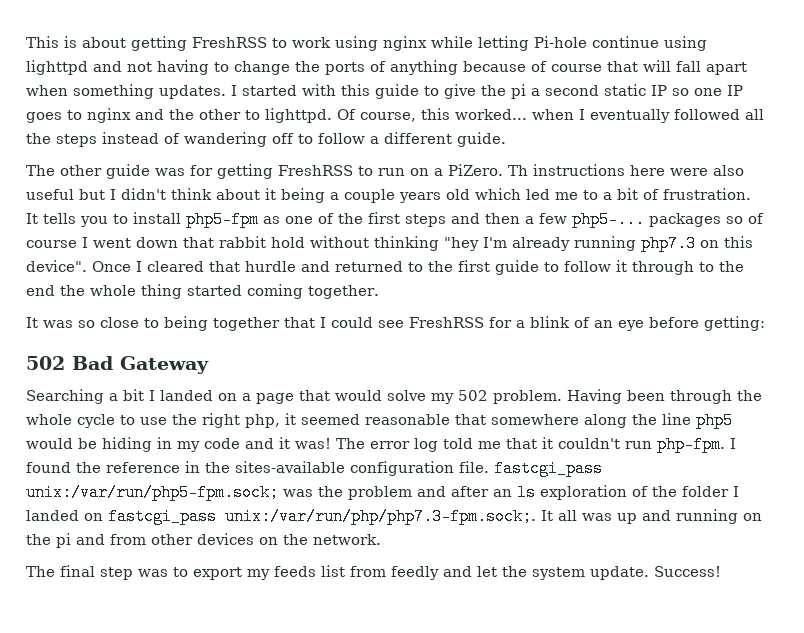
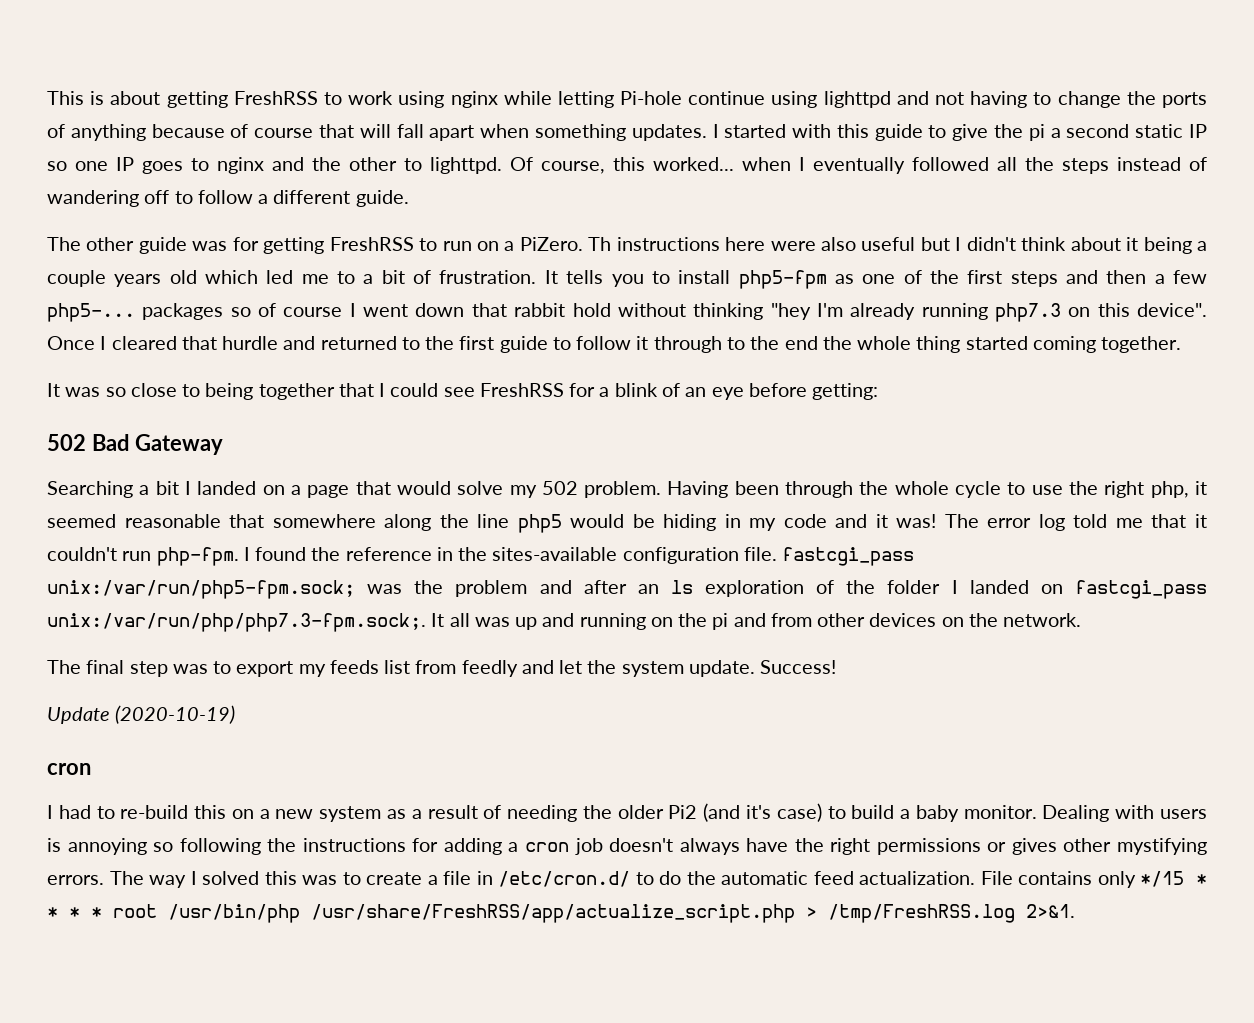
+ Update (2020-10-19)
+ cron
+ I had to re-build this on a new system as a result of needing the older Pi2 (and it's case) to build a baby monitor. Dealing with users is annoying so following the instructions for adding a cron job doesn't always have the right permissions or gives other mystifying errors. The way I solved this was to create a file in /etc/cron.d/ to do the automatic feed actualization. File contains only */15 * * * * root /usr/bin/php /usr/share/FreshRSS/app/actualize_script.php > /tmp/FreshRSS.log 2>&1.

